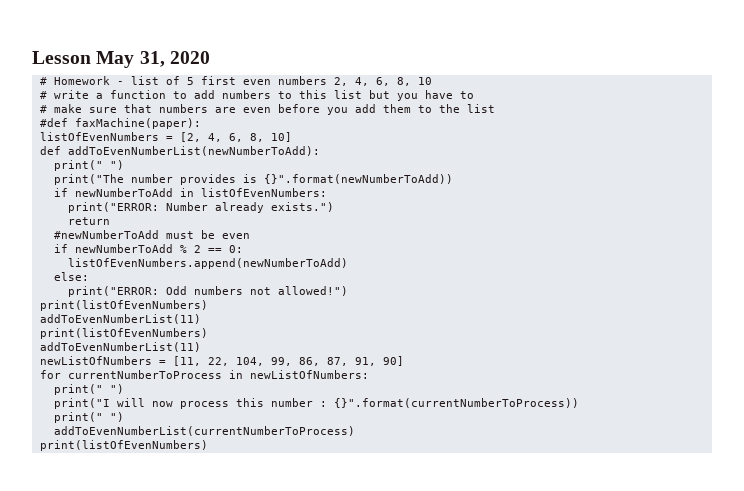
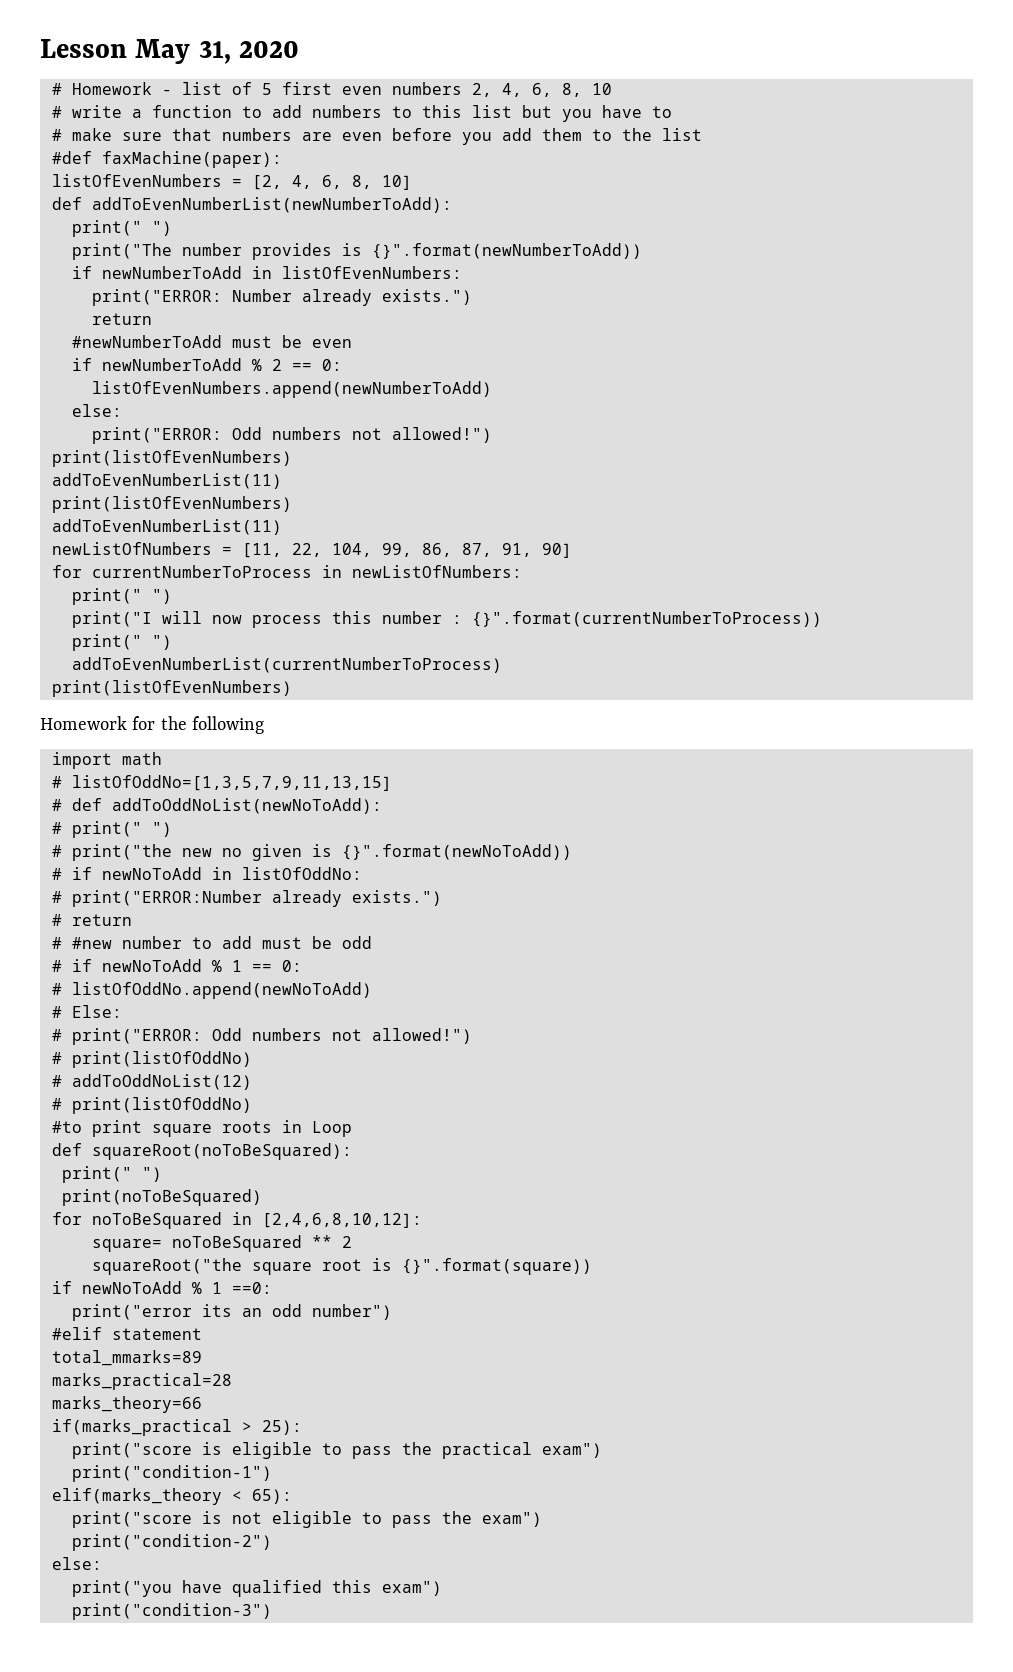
+ Homework for the following
+ import math
+ # listOfOddNo=[1,3,5,7,9,11,13,15]
+ # def addToOddNoList(newNoToAdd):
+ # print(" ")
+ # print("the new no given is {}".format(newNoToAdd))
+ # if newNoToAdd in listOfOddNo:
+ # print("ERROR:Number already exists.")
+ # return
+ # #new number to add must be odd
+ # if newNoToAdd % 1 == 0:
+ # listOfOddNo.append(newNoToAdd)
+ # Else:
+ # print("ERROR: Odd numbers not allowed!")
+ # print(listOfOddNo)
+ # addToOddNoList(12)
+ # print(listOfOddNo)
+ #to print square roots in Loop
+ def squareRoot(noToBeSquared):
+ print(" ")
+ print(noToBeSquared)
+ for noToBeSquared in [2,4,6,8,10,12]:
+ square= noToBeSquared ** 2
+ squareRoot("the square root is {}".format(square))
+ if newNoToAdd % 1 ==0:
+ print("error its an odd number")
+ #elif statement
+ total_mmarks=89
+ marks_practical=28
+ marks_theory=66
+ if(marks_practical > 25):
+ print("score is eligible to pass the practical exam")
+ print("condition-1")
+ elif(marks_theory < 65):
+ print("score is not eligible to pass the exam")
+ print("condition-2")
+ else:
+ print("you have qualified this exam")
+ print("condition-3")

